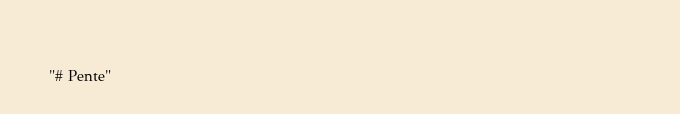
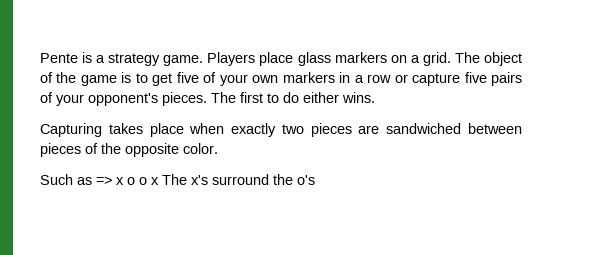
- "# Pente"
+ Pente is a strategy game. Players place glass markers on a grid. The object of the game is to get five of your own markers in a row or capture five pairs of your opponent's pieces. The first to do either wins.
+ Capturing takes place when exactly two pieces are sandwiched between pieces of the opposite color.
+ Such as => x o o x The x's surround the o's

